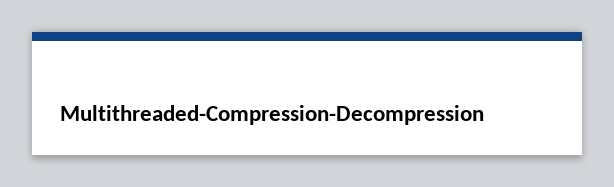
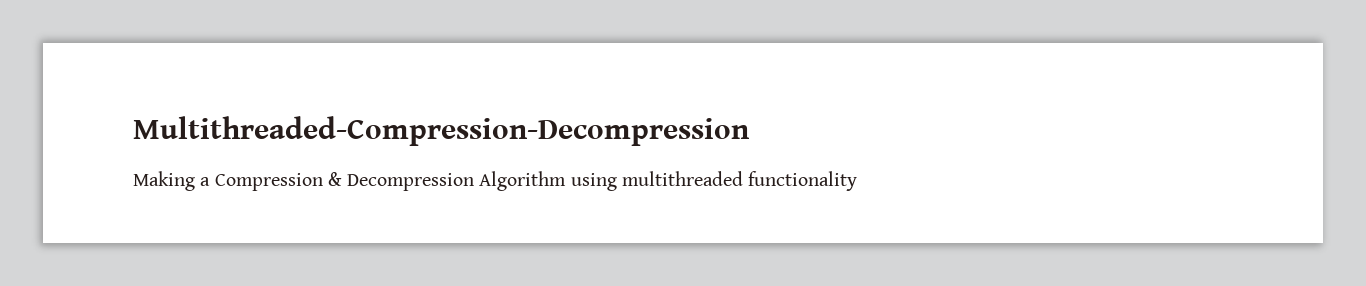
+ Making a Compression & Decompression Algorithm using multithreaded functionality

